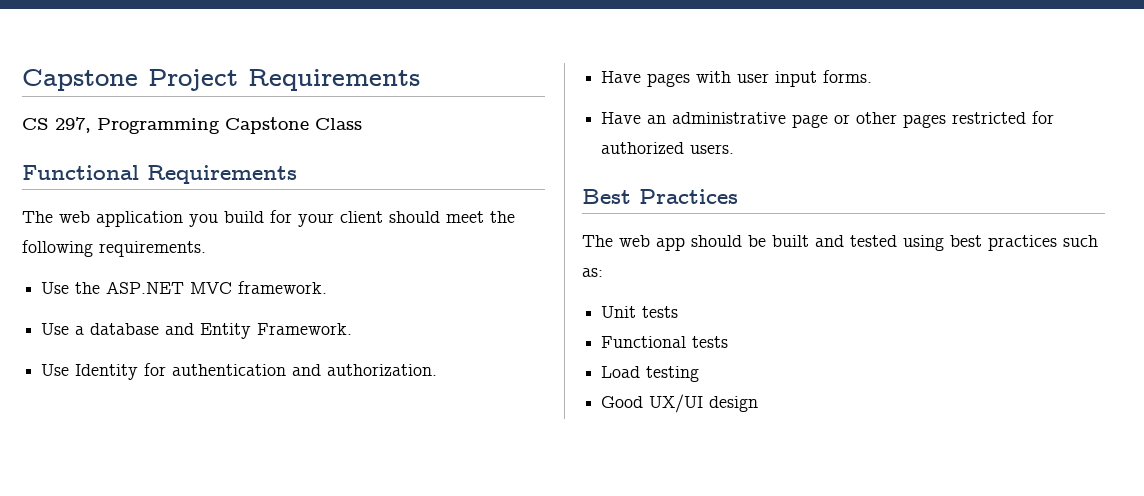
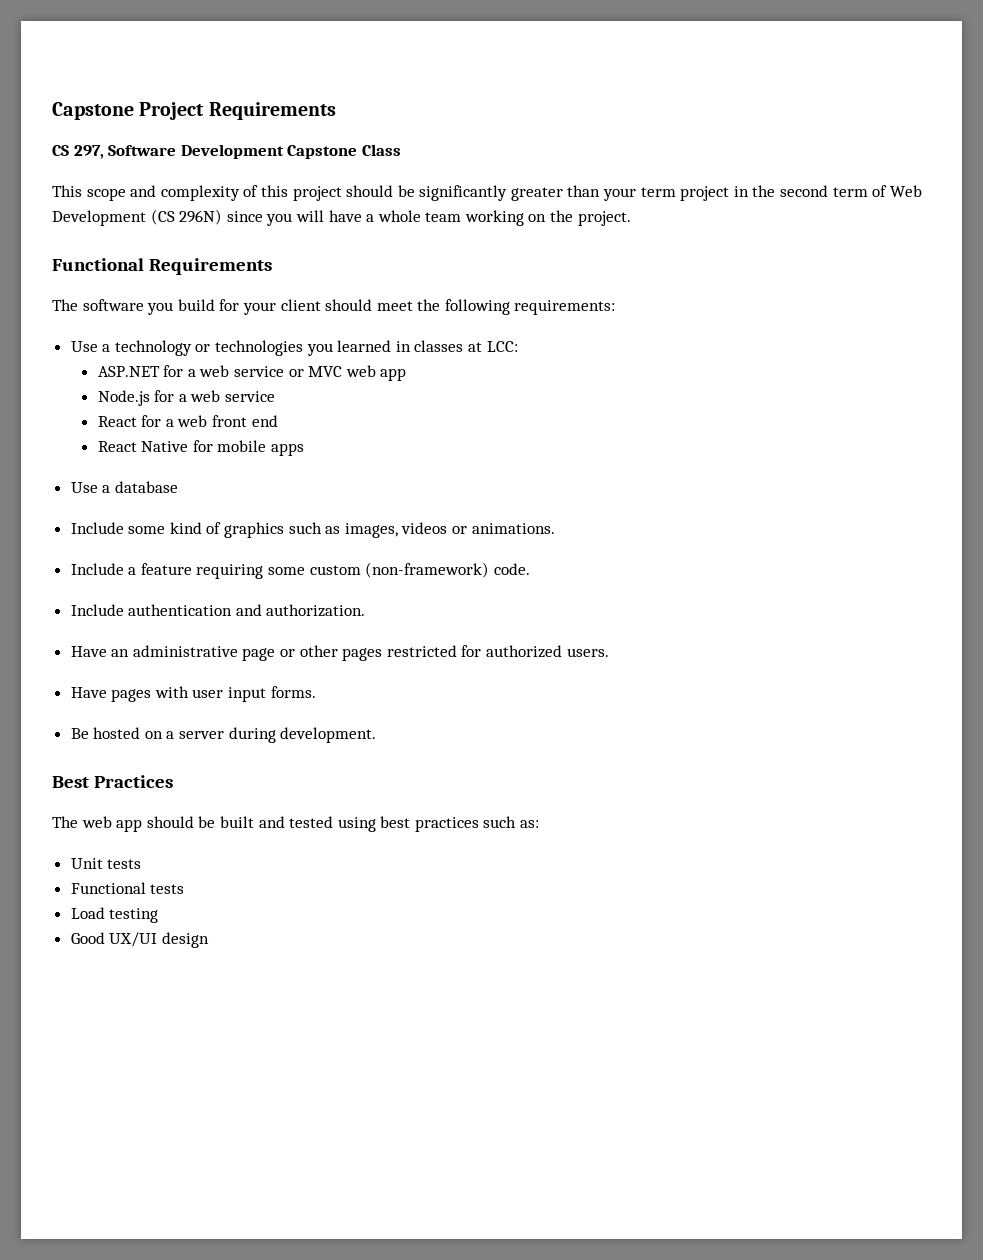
- CS 297, Programming Capstone Class
+ CS 297, Software Development Capstone Class
+ This scope and complexity of this project should be significantly greater than your term project in the second term of Web Development (CS 296N) since you will have a whole team working on the project.
- The web application you build for your client should meet the following requirements.
- Use the ASP.NET MVC framework.
- Use a database and Entity Framework.
- Use Identity for authentication and authorization.
- Have pages with user input forms.
+ The software you build for your client should meet the following requirements:
+ Use a technology or technologies you learned in classes at LCC:
+ ASP.NET for a web service or MVC web app
+ Node.js for a web service
+ React for a web front end
+ React Native for mobile apps
+ Use a database
+ Include some kind of graphics such as images, videos or animations.
+ Include a feature requiring some custom (non-framework) code.
+ Include authentication and authorization.
+ Have pages with user input forms.
+ Be hosted on a server during development.

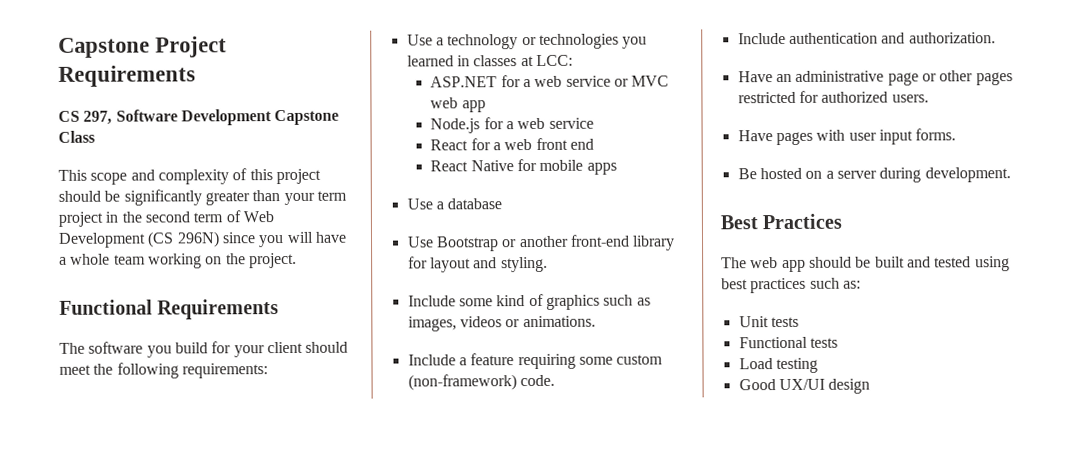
+ Use Bootstrap or another front-end library for layout and styling.

